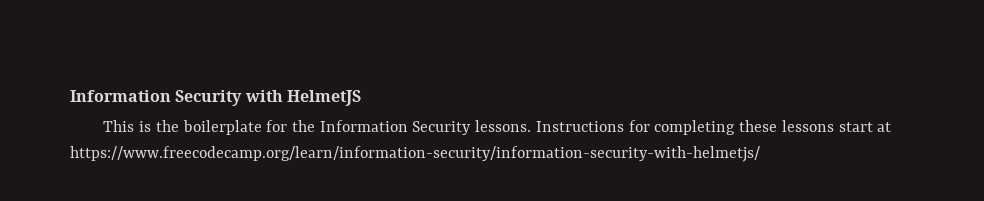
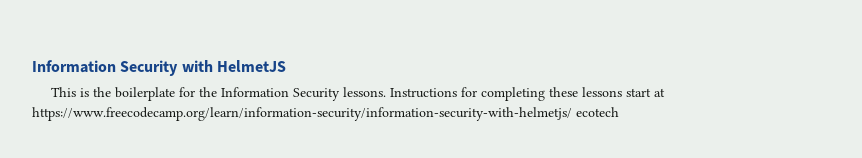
- Instructions for completing these lessons start at https://www.freecodecamp.org/learn/information-security/information-security-with-helmetjs/
+ Instructions for completing these lessons start at https://www.freecodecamp.org/learn/information-security/information-security-with-helmetjs/ ecotech

